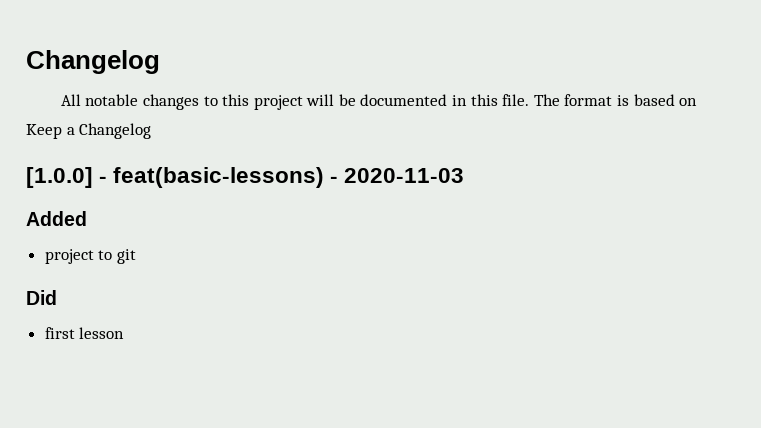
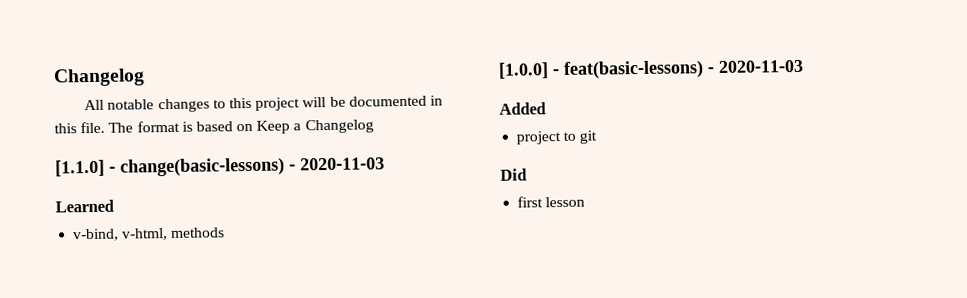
+ [1.1.0] - change(basic-lessons) - 2020-11-03
+ Learned
+ v-bind, v-html, methods

